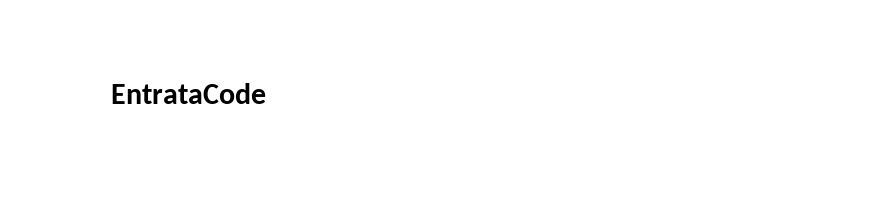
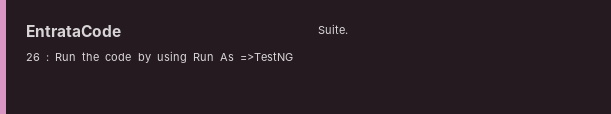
+ 26 : Run the code by using Run As =>TestNG Suite.

